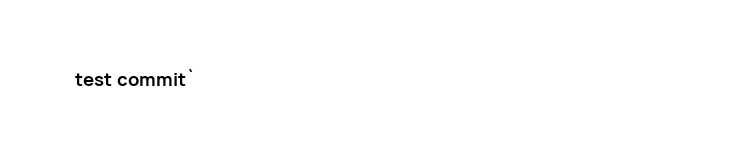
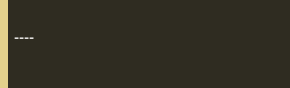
- test commit`
+ ----

